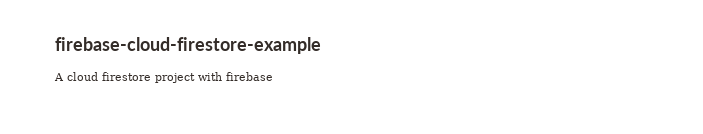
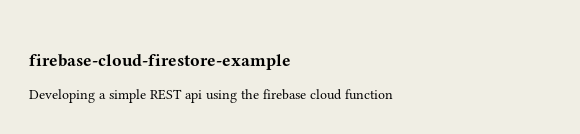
- A cloud firestore project with firebase
+ Developing a simple REST api using the firebase cloud function

